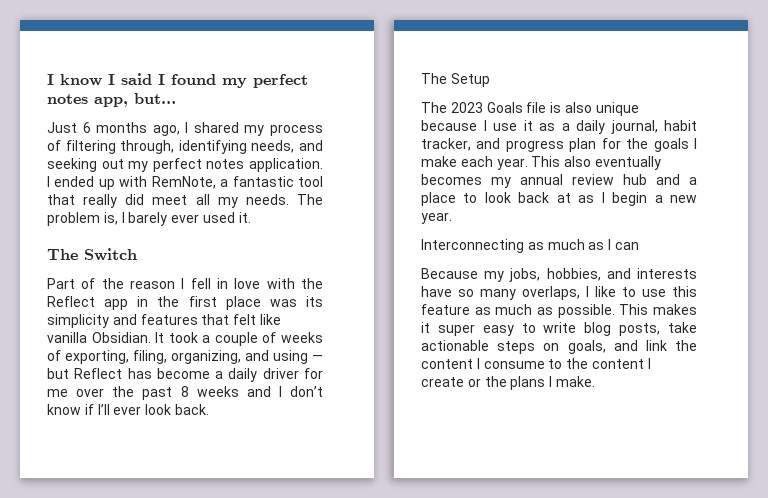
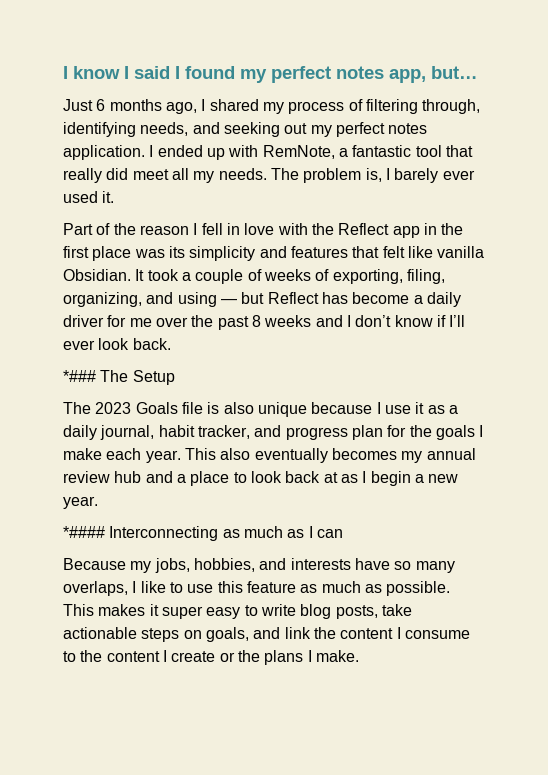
- The Switch
- The Setup
+ *### The Setup
- Interconnecting as much as I can
+ *#### Interconnecting as much as I can

